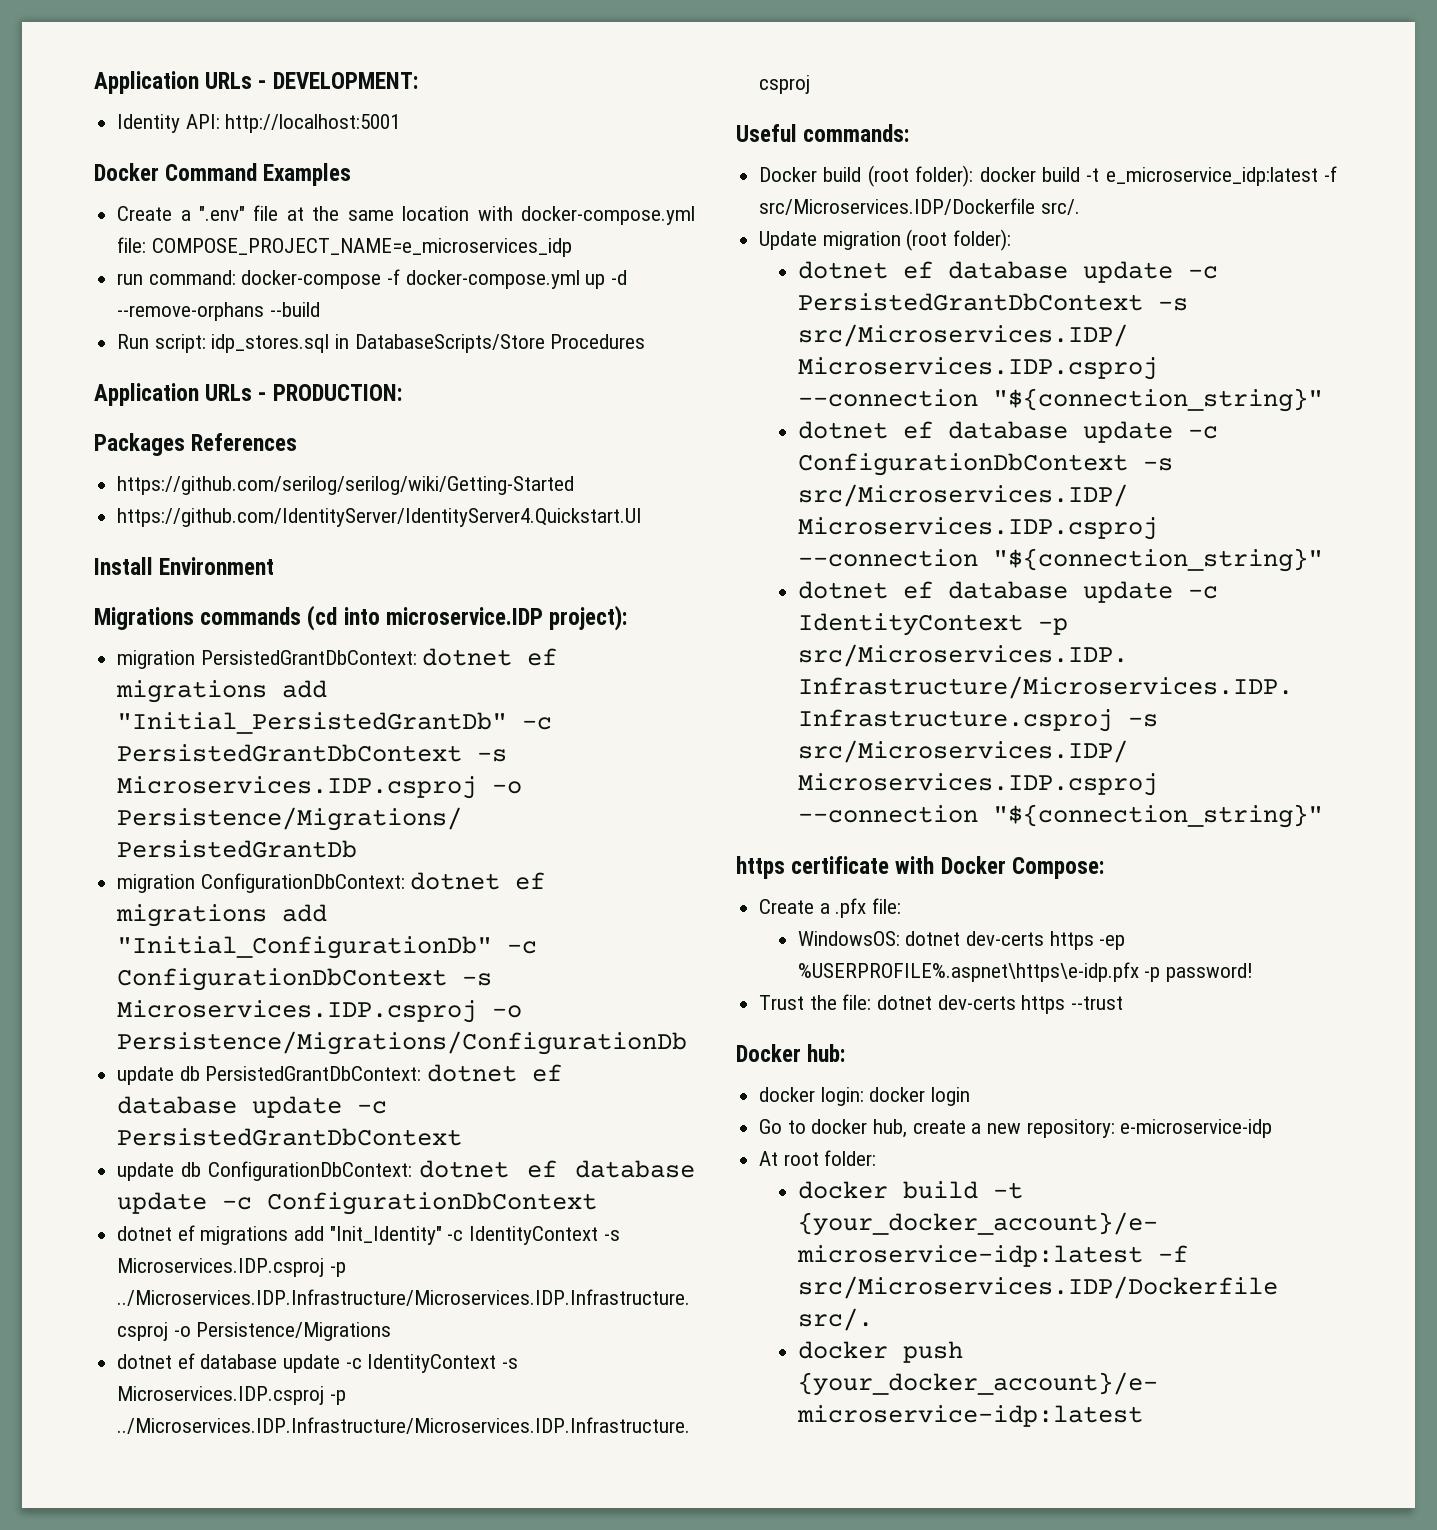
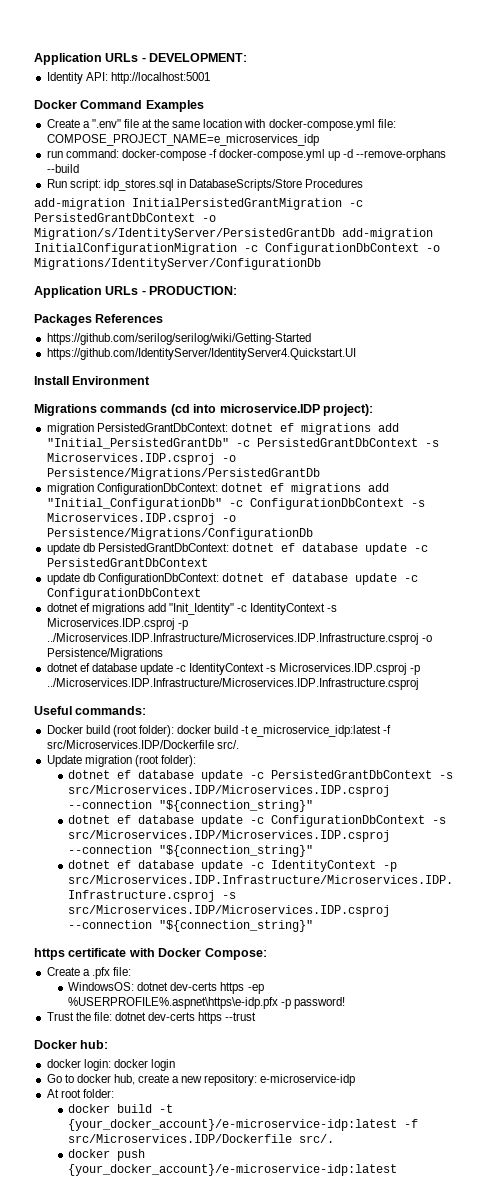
+ add-migration InitialPersistedGrantMigration -c PersistedGrantDbContext -o Migration/s/IdentityServer/PersistedGrantDb add-migration InitialConfigurationMigration -c ConfigurationDbContext -o Migrations/IdentityServer/ConfigurationDb

